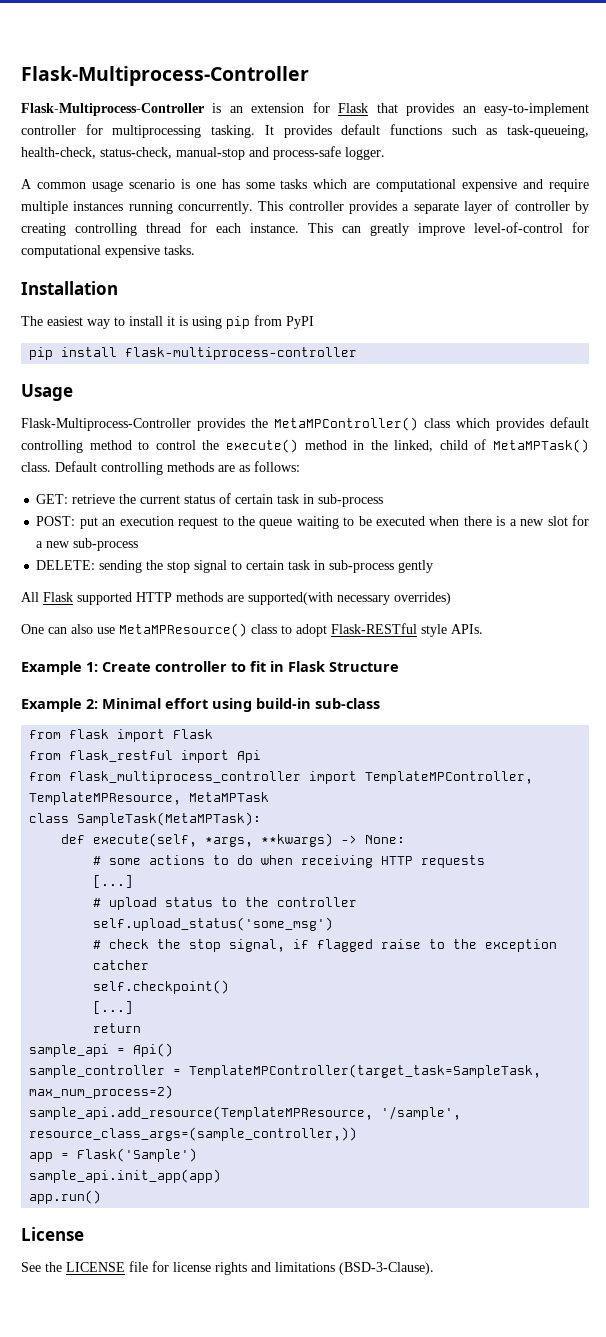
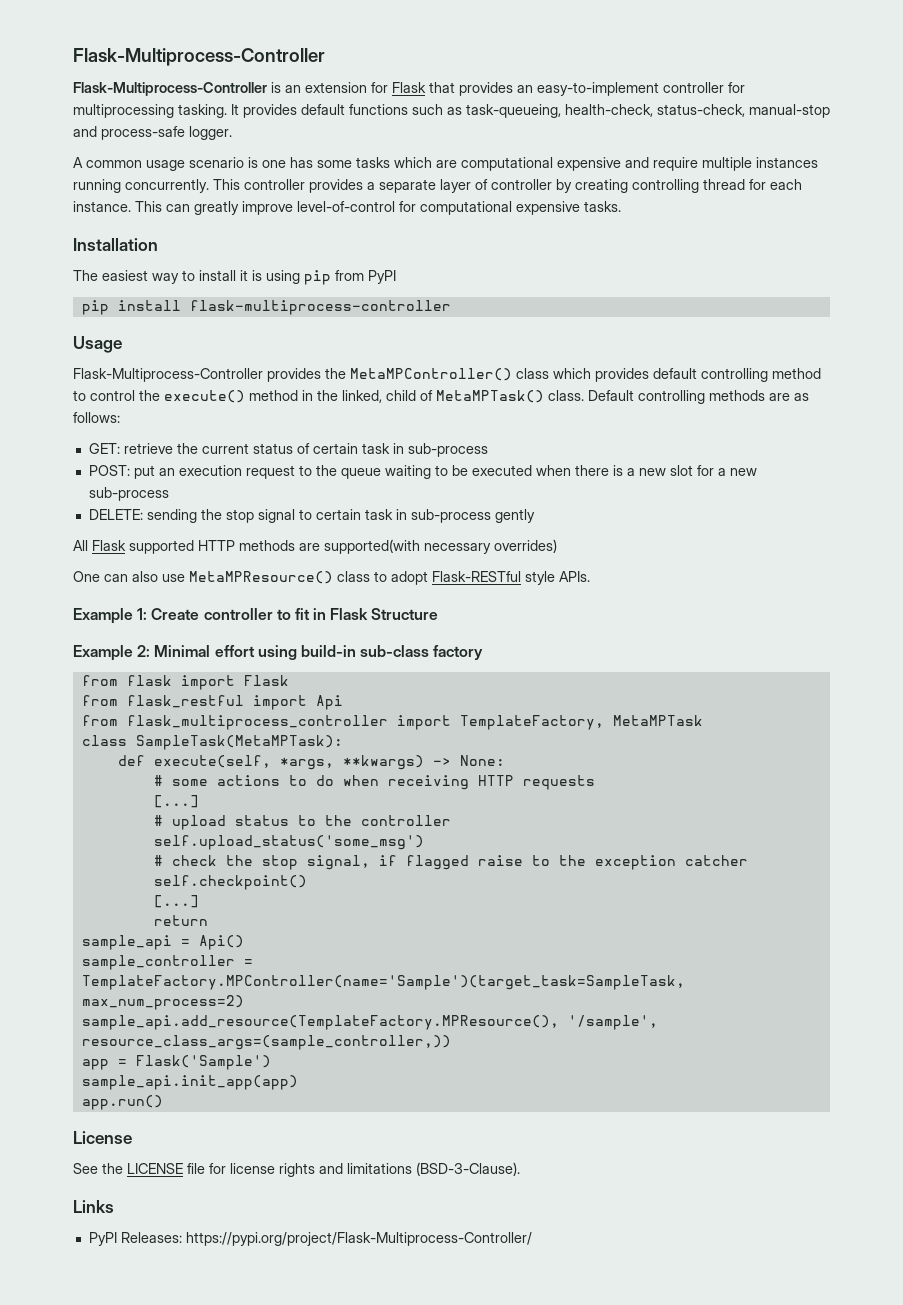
- Example 2: Minimal effort using build-in sub-class
+ Example 2: Minimal effort using build-in sub-class factory
- from flask_multiprocess_controller import TemplateMPController, TemplateMPResource, MetaMPTask
+ from flask_multiprocess_controller import TemplateFactory, MetaMPTask
- sample_controller = TemplateMPController(target_task=SampleTask, max_num_process=2)
+ sample_controller = TemplateFactory.MPController(name='Sample')(target_task=SampleTask, max_num_process=2)
- sample_api.add_resource(TemplateMPResource, '/sample', resource_class_args=(sample_controller,))
+ sample_api.add_resource(TemplateFactory.MPResource(), '/sample', resource_class_args=(sample_controller,))
+ Links
+ PyPI Releases: https://pypi.org/project/Flask-Multiprocess-Controller/

